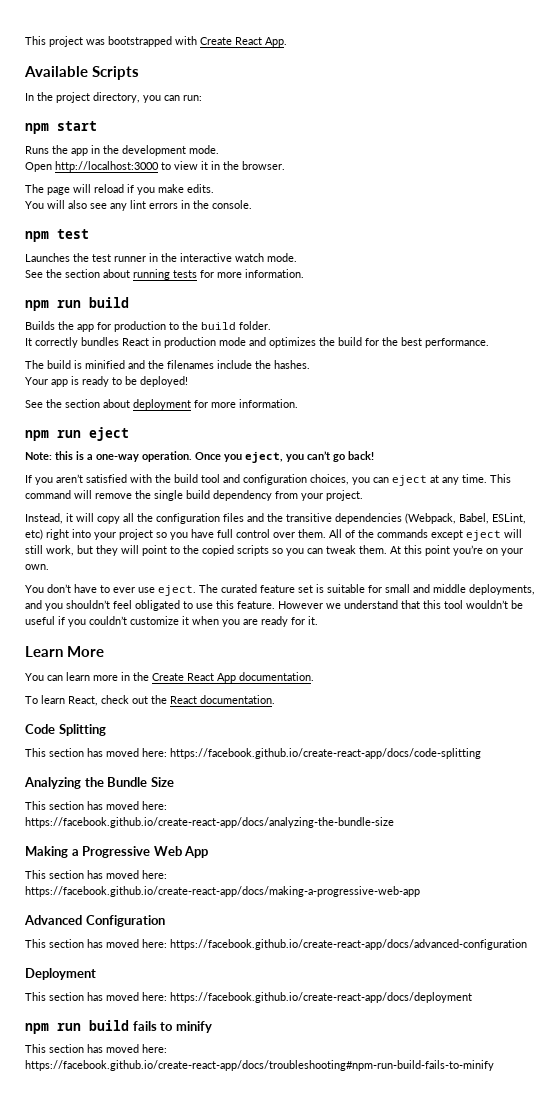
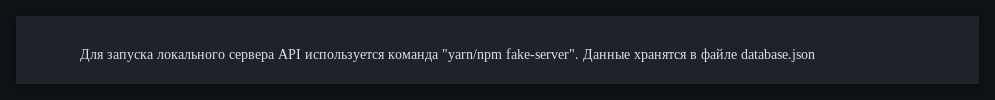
- This project was bootstrapped with Create React App.
- Available Scripts
- In the project directory, you can run:
- npm start
- Runs the app in the development mode.
- Open http://localhost:3000 to view it in the browser.
- The page will reload if you make edits.
- You will also see any lint errors in the console.
- npm test
- Launches the test runner in the interactive watch mode.
- See the section about running tests for more information.
- npm run build
- Builds the app for production to the build folder.
- It correctly bundles React in production mode and optimizes the build for the best performance.
- The build is minified and the filenames include the hashes.
- Your app is ready to be deployed!
- See the section about deployment for more information.
- npm run eject
- Note: this is a one-way operation. Once you eject, you can’t go back!
- If you aren’t satisfied with the build tool and configuration choices, you can eject at any time. This command will remove the single build dependency from your project.
- Instead, it will copy all the configuration files and the transitive dependencies (Webpack, Babel, ESLint, etc) right into your project so you have full control over them. All of the commands except eject will still work, but they will point to the copied scripts so you can tweak them. At this point you’re on your own.
- You don’t have to ever use eject. The curated feature set is suitable for small and middle deployments, and you shouldn’t feel obligated to use this feature. However we understand that this tool wouldn’t be useful if you couldn’t customize it when you are ready for it.
- Learn More
- You can learn more in the Create React App documentation.
- To learn React, check out the React documentation.
- Code Splitting
- This section has moved here: https://facebook.github.io/create-react-app/docs/code-splitting
- Analyzing the Bundle Size
- This section has moved here: https://facebook.github.io/create-react-app/docs/analyzing-the-bundle-size
- Making a Progressive Web App
- This section has moved here: https://facebook.github.io/create-react-app/docs/making-a-progressive-web-app
- Advanced Configuration
- This section has moved here: https://facebook.github.io/create-react-app/docs/advanced-configuration
- Deployment
- This section has moved here: https://facebook.github.io/create-react-app/docs/deployment
- npm run build fails to minify
- This section has moved here: https://facebook.github.io/create-react-app/docs/troubleshooting#npm-run-build-fails-to-minify
+ Для запуска локального сервера API используется команда "yarn/npm fake-server". Данные хранятся в файле database.json

